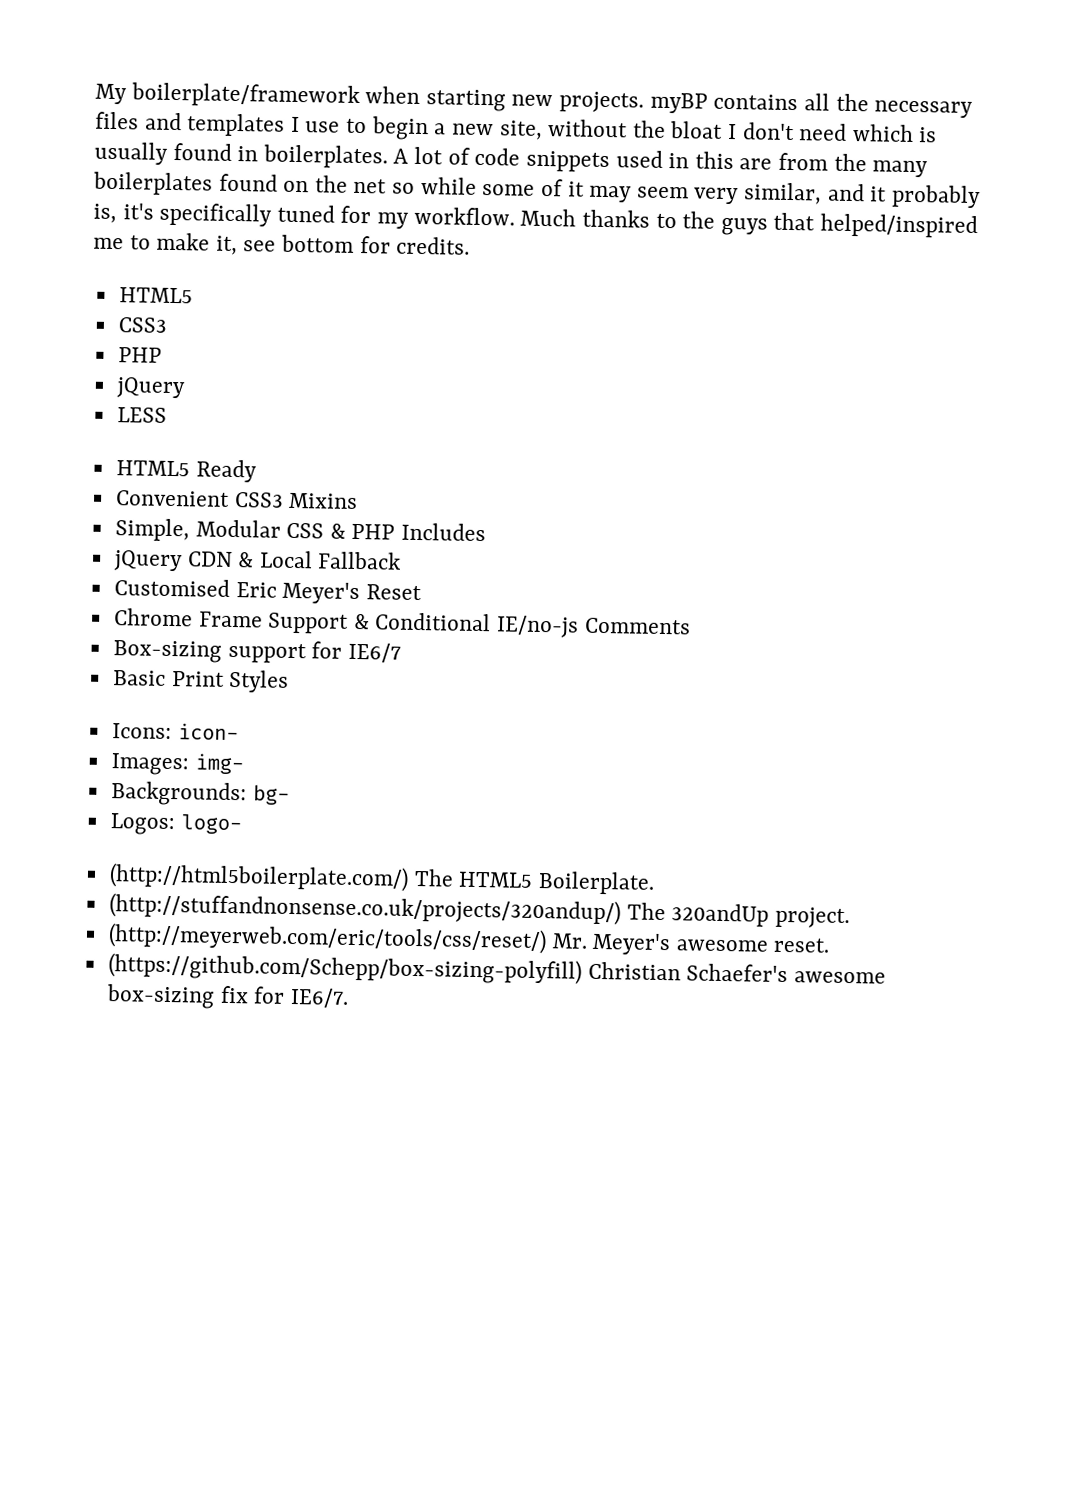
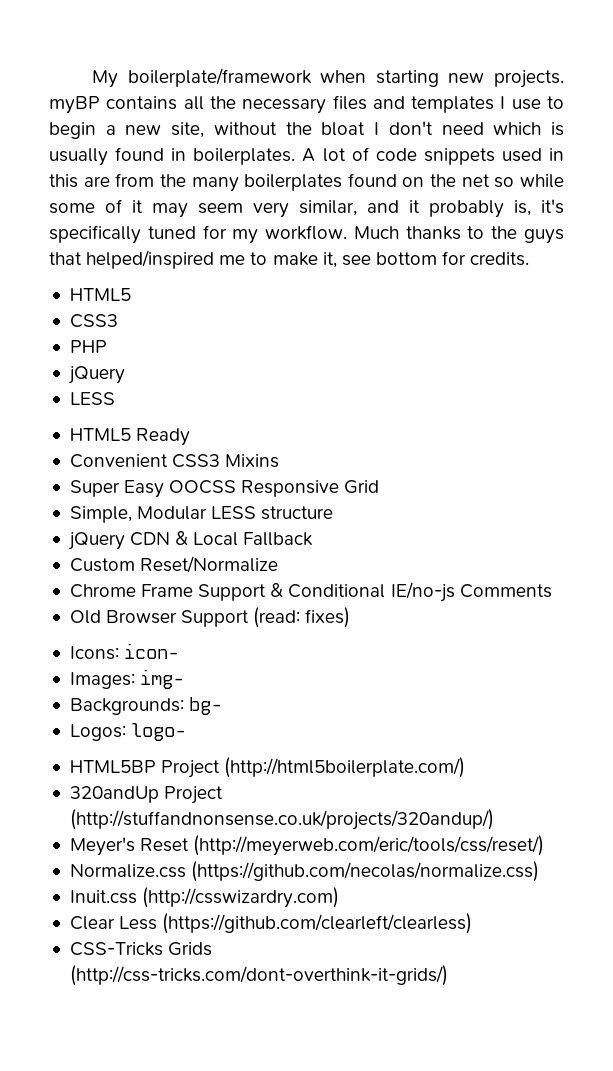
- Simple, Modular CSS & PHP Includes
+ Super Easy OOCSS Responsive Grid
+ Simple, Modular LESS structure
- Customised Eric Meyer's Reset
+ Custom Reset/Normalize
- Box-sizing support for IE6/7
- Basic Print Styles
+ Old Browser Support (read: fixes)
- (http://html5boilerplate.com/) The HTML5 Boilerplate.
- (http://stuffandnonsense.co.uk/projects/320andup/) The 320andUp project.
- (http://meyerweb.com/eric/tools/css/reset/) Mr. Meyer's awesome reset.
- (https://github.com/Schepp/box-sizing-polyfill) Christian Schaefer's awesome box-sizing fix for IE6/7.
+ HTML5BP Project (http://html5boilerplate.com/)
+ 320andUp Project (http://stuffandnonsense.co.uk/projects/320andup/)
+ Meyer's Reset (http://meyerweb.com/eric/tools/css/reset/)
+ Normalize.css (https://github.com/necolas/normalize.css)
+ Inuit.css (http://csswizardry.com)
+ Clear Less (https://github.com/clearleft/clearless)
+ CSS-Tricks Grids (http://css-tricks.com/dont-overthink-it-grids/)

